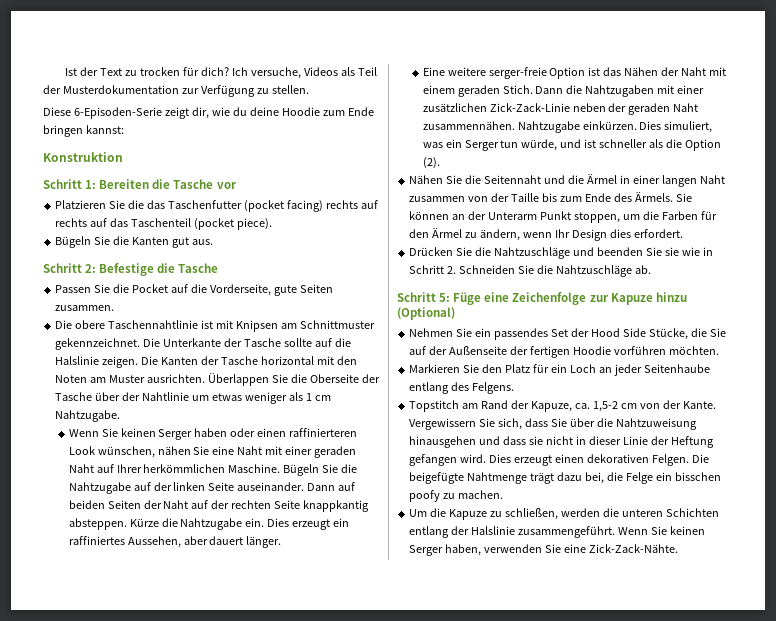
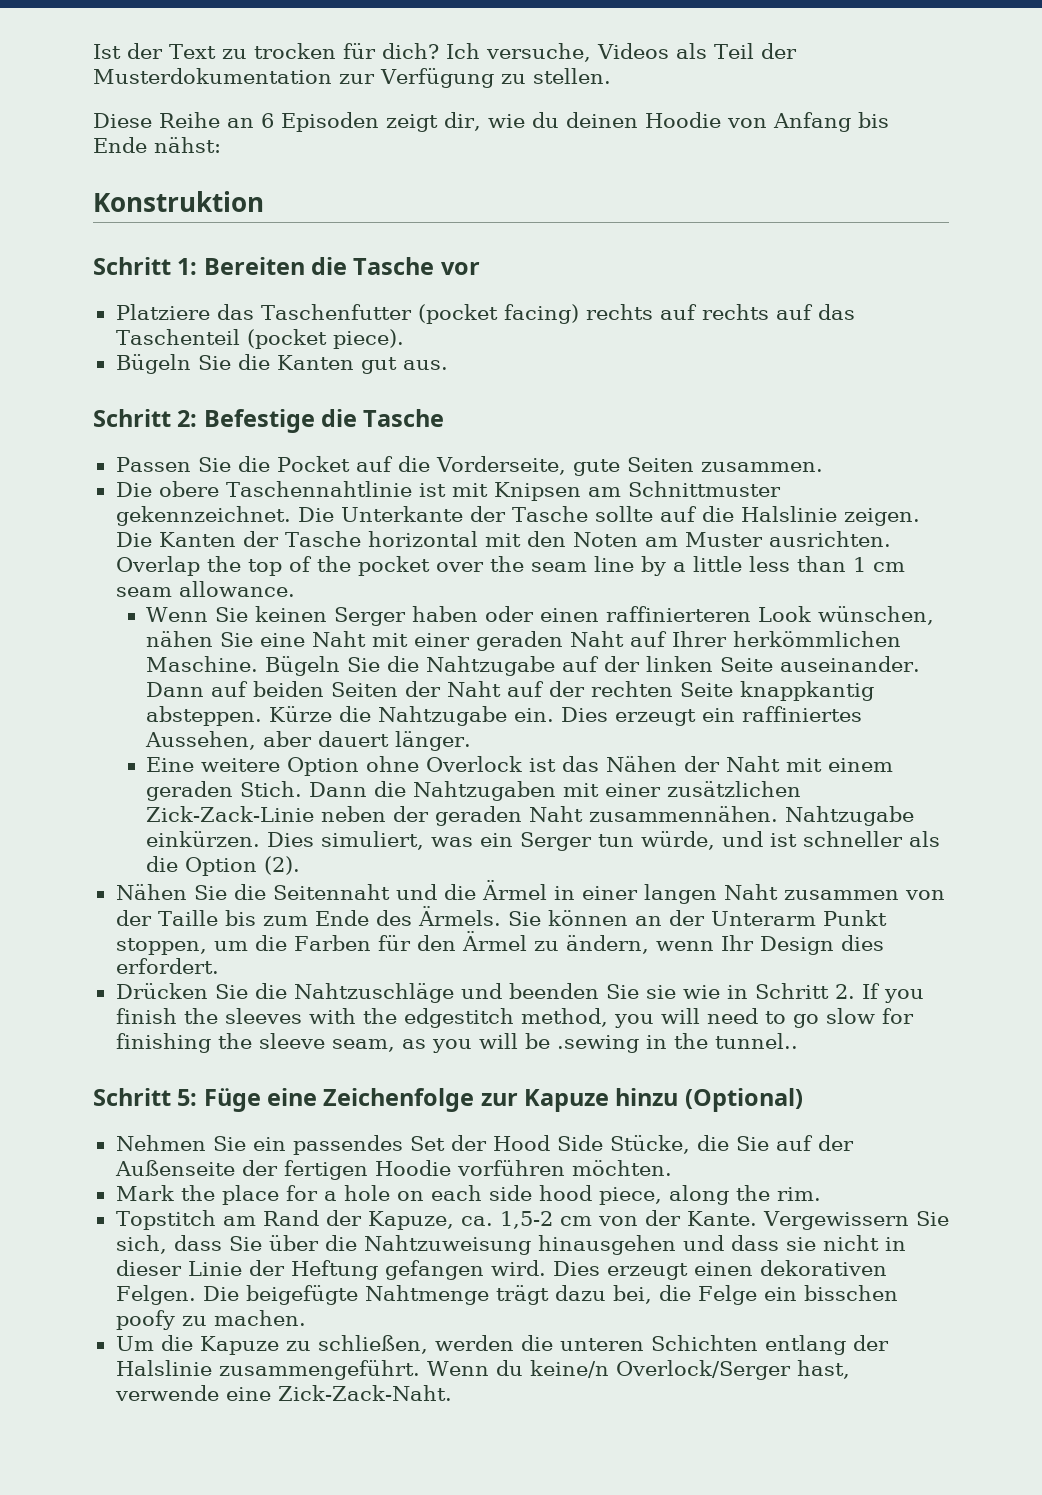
- Diese 6-Episoden-Serie zeigt dir, wie du deine Hoodie zum Ende bringen kannst:
+ Diese Reihe an 6 Episoden zeigt dir, wie du deinen Hoodie von Anfang bis Ende nähst:
- Platzieren Sie die das Taschenfutter (pocket facing) rechts auf rechts auf das Taschenteil (pocket piece).
+ Platziere das Taschenfutter (pocket facing) rechts auf rechts auf das Taschenteil (pocket piece).
- Überlappen Sie die Oberseite der Tasche über der Nahtlinie um etwas weniger als 1 cm Nahtzugabe.
+ Overlap the top of the pocket over the seam line by a little less than 1 cm seam allowance.
- Eine weitere serger-freie Option ist das Nähen der Naht mit einem geraden Stich.
+ Eine weitere Option ohne Overlock ist das Nähen der Naht mit einem geraden Stich.
- Drücken Sie die Nahtzuschläge und beenden Sie sie wie in Schritt 2. Schneiden Sie die Nahtzuschläge ab.
+ Drücken Sie die Nahtzuschläge und beenden Sie sie wie in Schritt 2. If you finish the sleeves with the edgestitch method, you will need to go slow for finishing the sleeve seam, as you will be .sewing in the tunnel..
- Markieren Sie den Platz für ein Loch an jeder Seitenhaube entlang des Felgens.
+ Mark the place for a hole on each side hood piece, along the rim.
- Wenn Sie keinen Serger haben, verwenden Sie eine Zick-Zack-Nähte.
+ Wenn du keine/n Overlock/Serger hast, verwende eine Zick-Zack-Naht.

